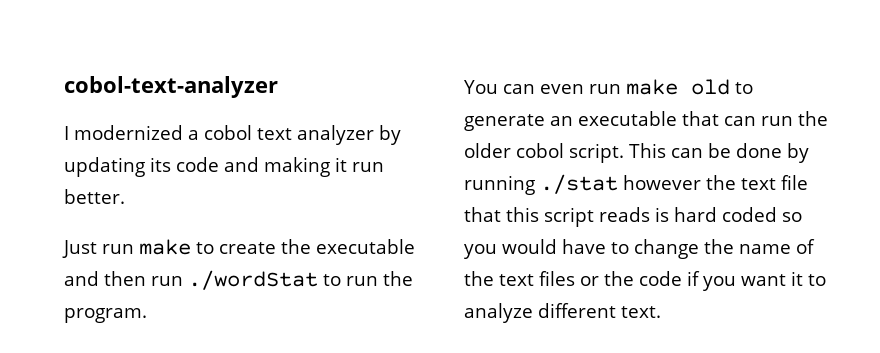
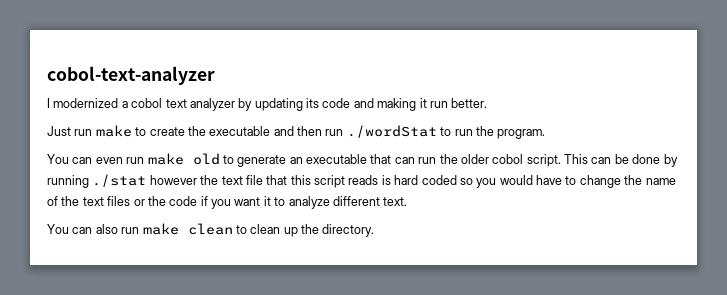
+ You can also run make clean to clean up the directory.

